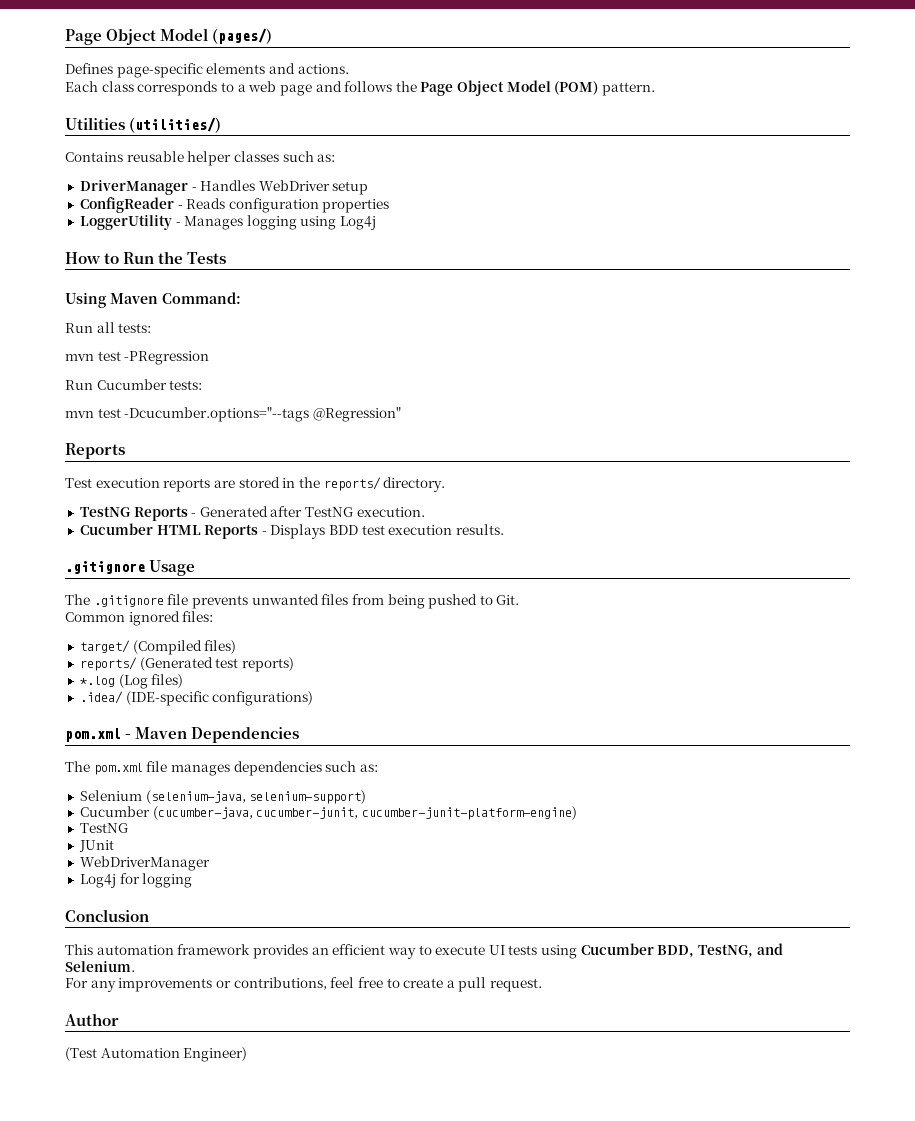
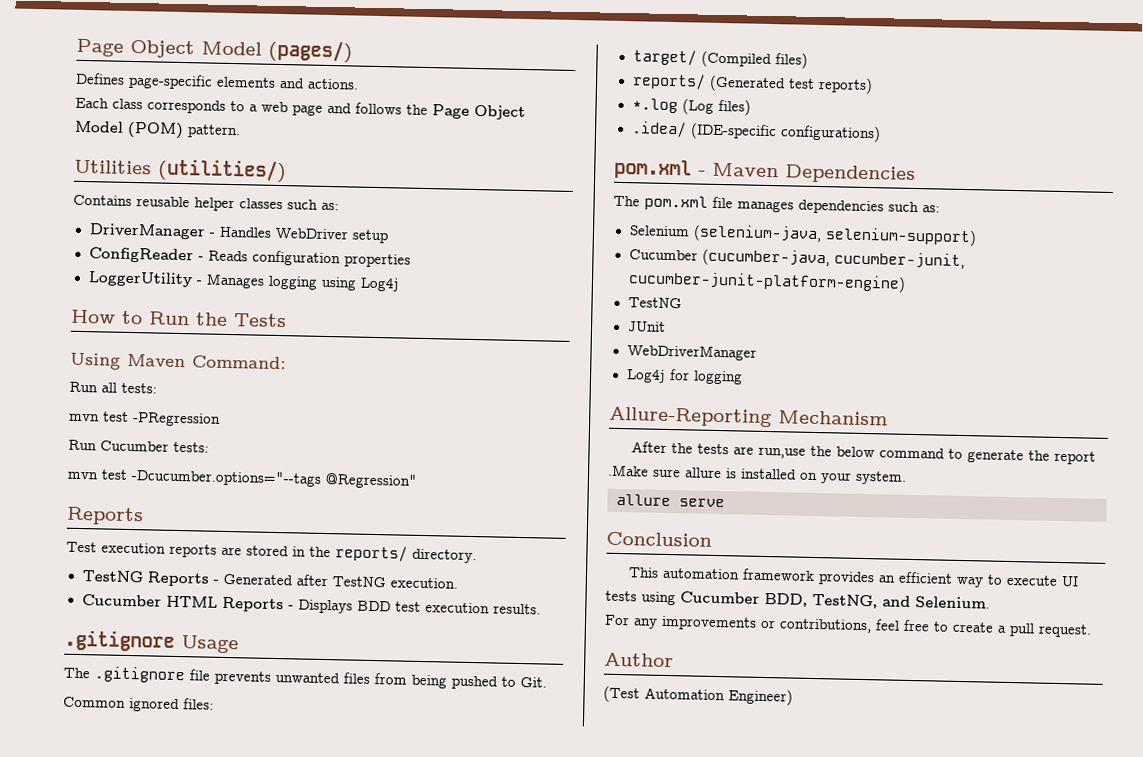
+ Allure-Reporting Mechanism
+ After the tests are run,use the below command to generate the report .Make sure allure is installed on your system.
+ allure serve

